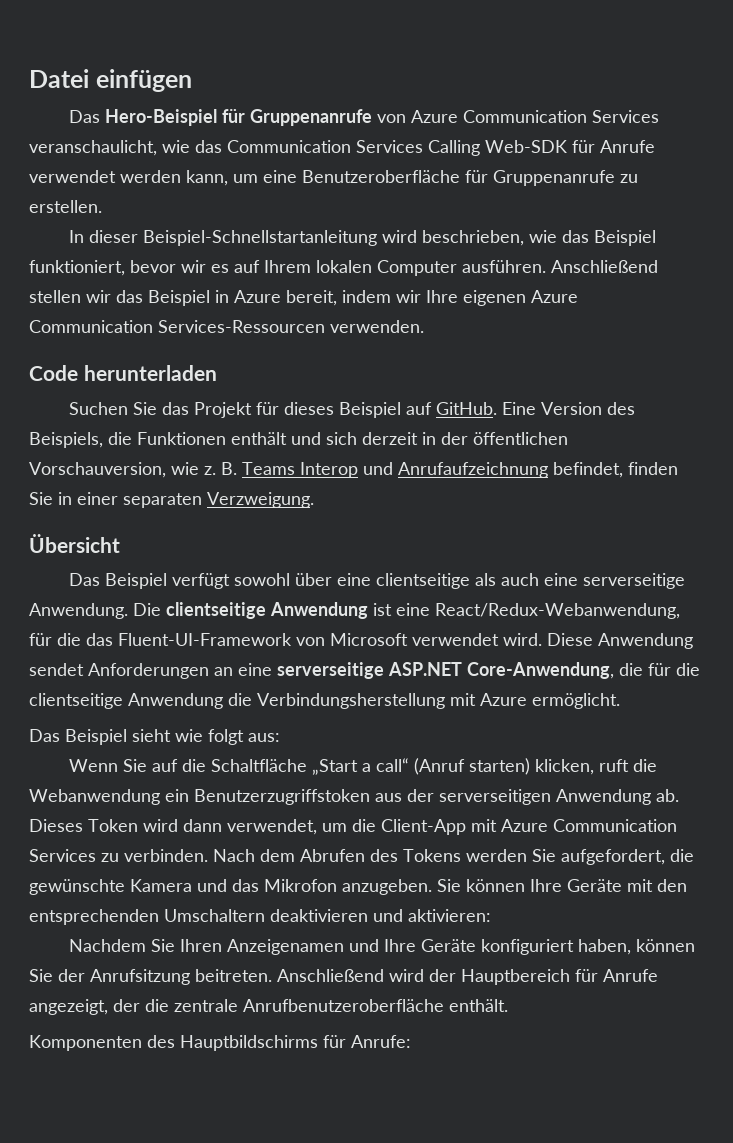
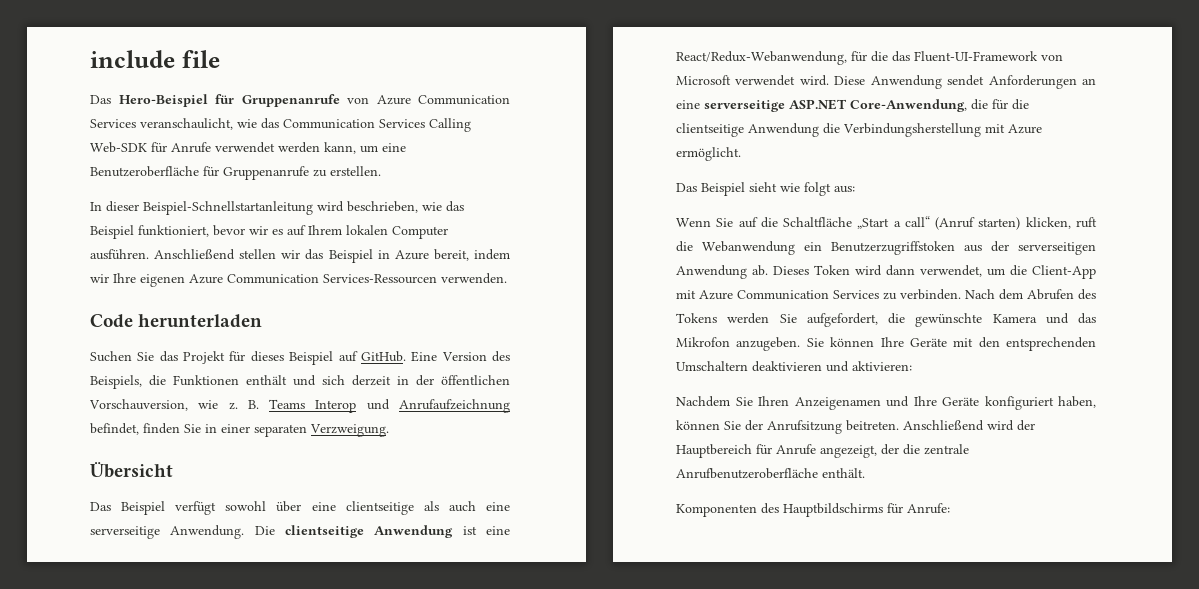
- Datei einfügen
+ include file

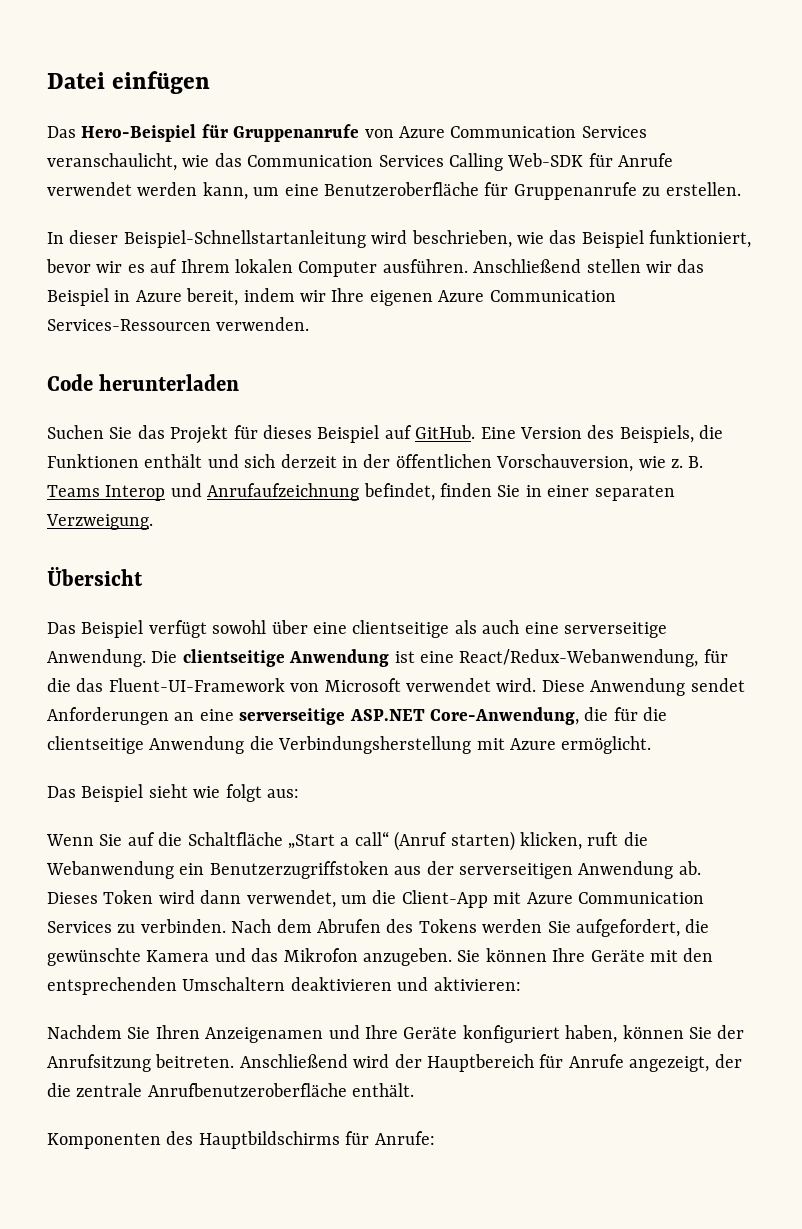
- include file
+ Datei einfügen

